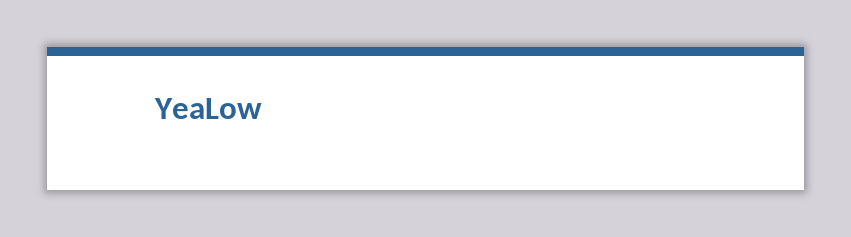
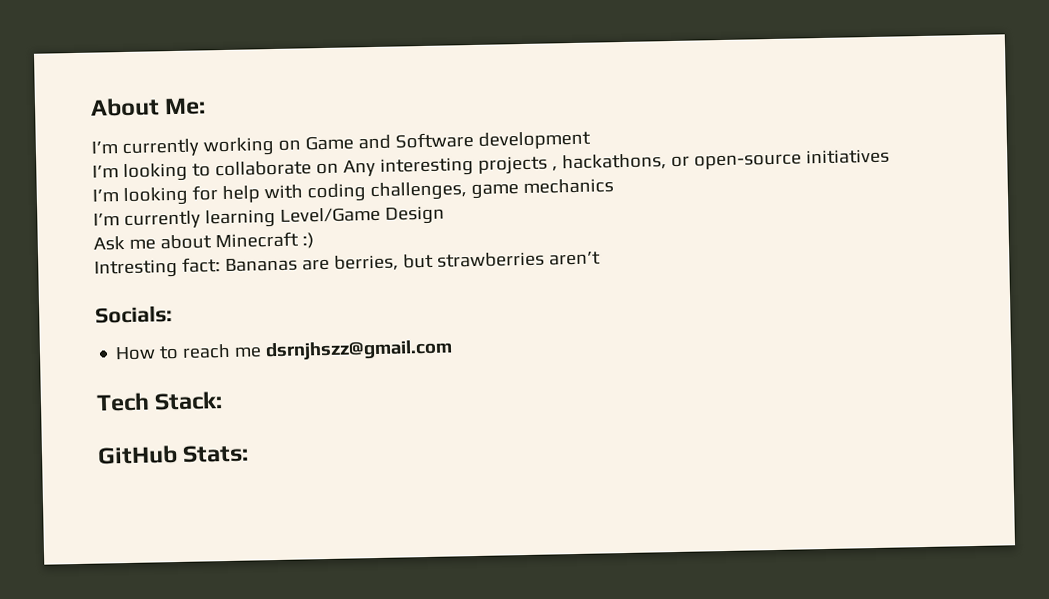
- YeaLow
+ About Me:
+ I’m currently working on Game and Software development
+ I’m looking to collaborate on Any interesting projects , hackathons, or open-source initiatives
+ I’m looking for help with coding challenges, game mechanics
+ I’m currently learning Level/Game Design
+ Ask me about Minecraft :)
+ Intresting fact: Bananas are berries, but strawberries aren’t
+ Socials:
+ How to reach me dsrnjhszz@gmail.com
+ Tech Stack:
+ GitHub Stats:

